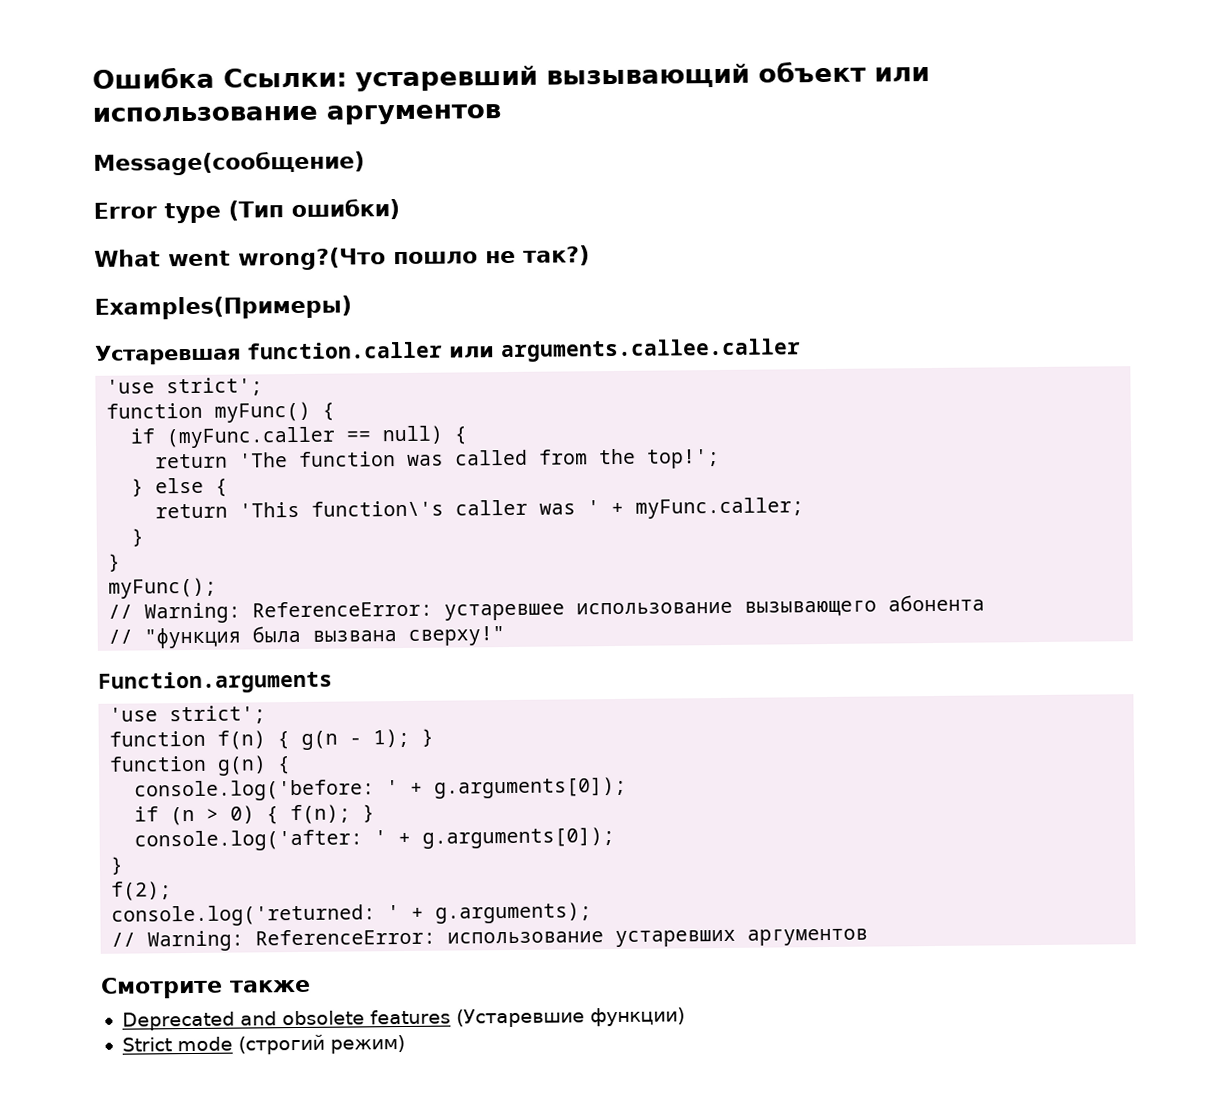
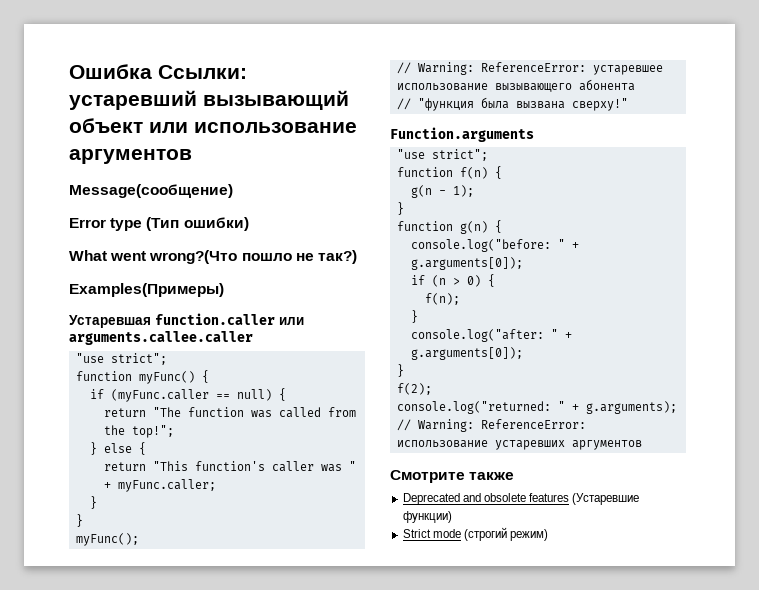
  Устаревшая function.caller или arguments.callee.caller
- 'use strict';
+ "use strict";
- return 'The function was called from the top!';
+ return "The function was called from the top!";
- return 'This function\'s caller was ' + myFunc.caller;
+ return "This function's caller was " + myFunc.caller;
  Function.arguments
- 'use strict';
+ "use strict";
- function f(n) { g(n - 1); }
+ function f(n) {
+ g(n - 1);
+ }
- console.log('before: ' + g.arguments[0]);
+ console.log("before: " + g.arguments[0]);
- if (n > 0) { f(n); }
- console.log('after: ' + g.arguments[0]);
+ if (n > 0) {
+ f(n);
+ }
+ console.log("after: " + g.arguments[0]);
- console.log('returned: ' + g.arguments);
+ console.log("returned: " + g.arguments);

